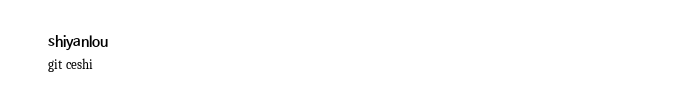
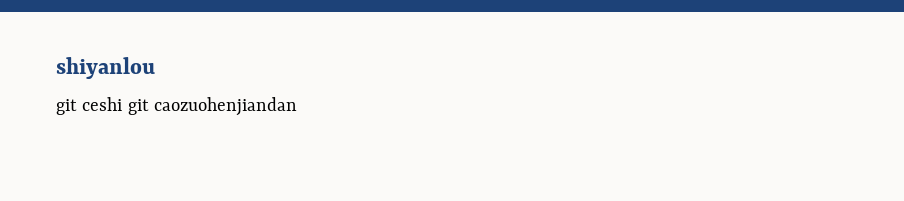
- git ceshi
+ git ceshi git caozuohenjiandan

